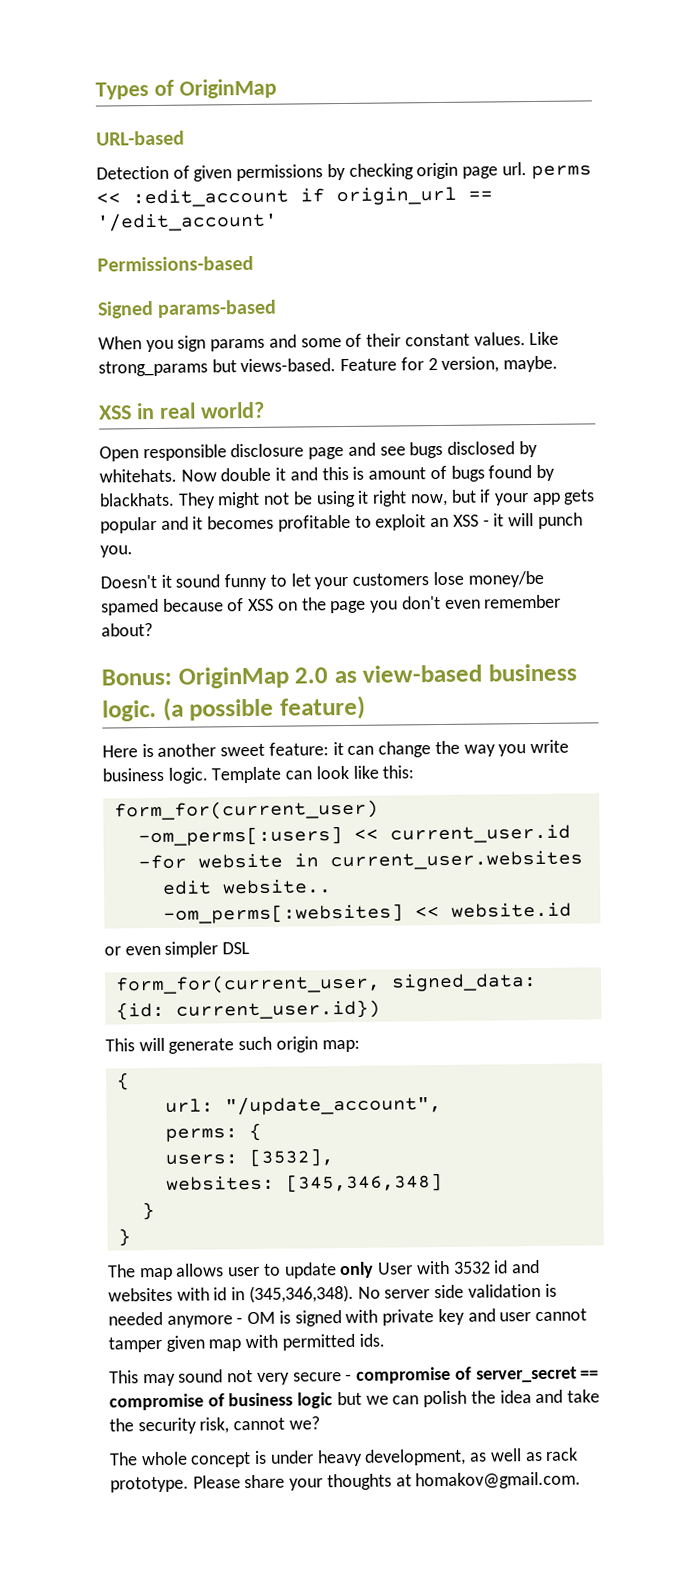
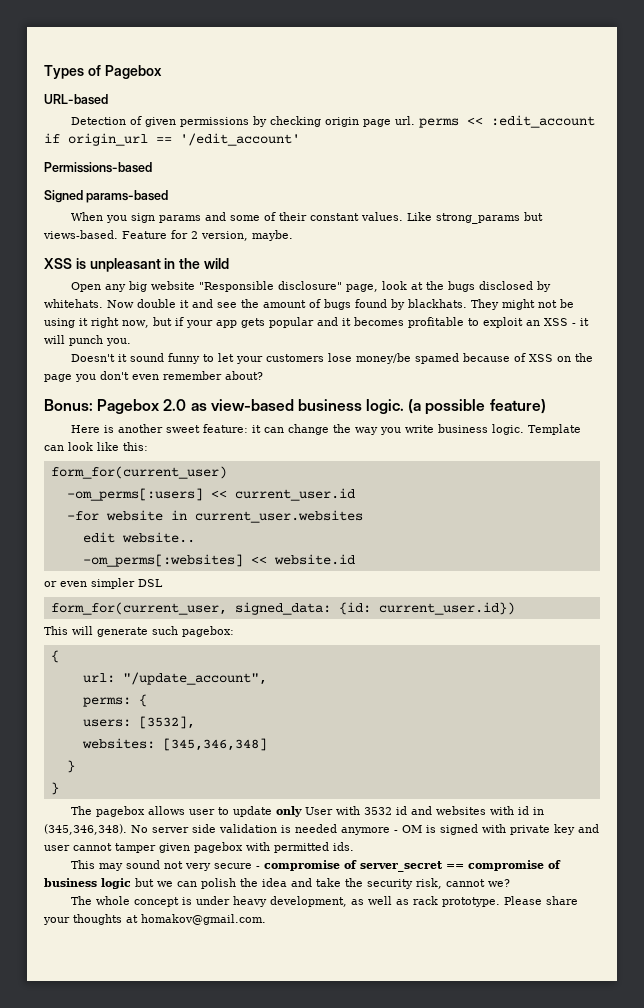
- Types of OriginMap
+ Types of Pagebox
- XSS in real world?
- Open responsible disclosure page and see bugs disclosed by whitehats.
+ XSS is unpleasant in the wild
+ Open any big website "Responsible disclosure" page, look at the bugs disclosed by whitehats.
- Now double it and this is amount of bugs found by blackhats.
+ Now double it and see the amount of bugs found by blackhats.
- Bonus: OriginMap 2.0 as view-based business logic.
+ Bonus: Pagebox 2.0 as view-based business logic.
- This will generate such origin map:
+ This will generate such pagebox:
- The map allows user to update only User with 3532 id and websites with id in (345,346,348).
+ The pagebox allows user to update only User with 3532 id and websites with id in (345,346,348).
- No server side validation is needed anymore - OM is signed with private key and user cannot tamper given map with permitted ids.
+ No server side validation is needed anymore - OM is signed with private key and user cannot tamper given pagebox with permitted ids.

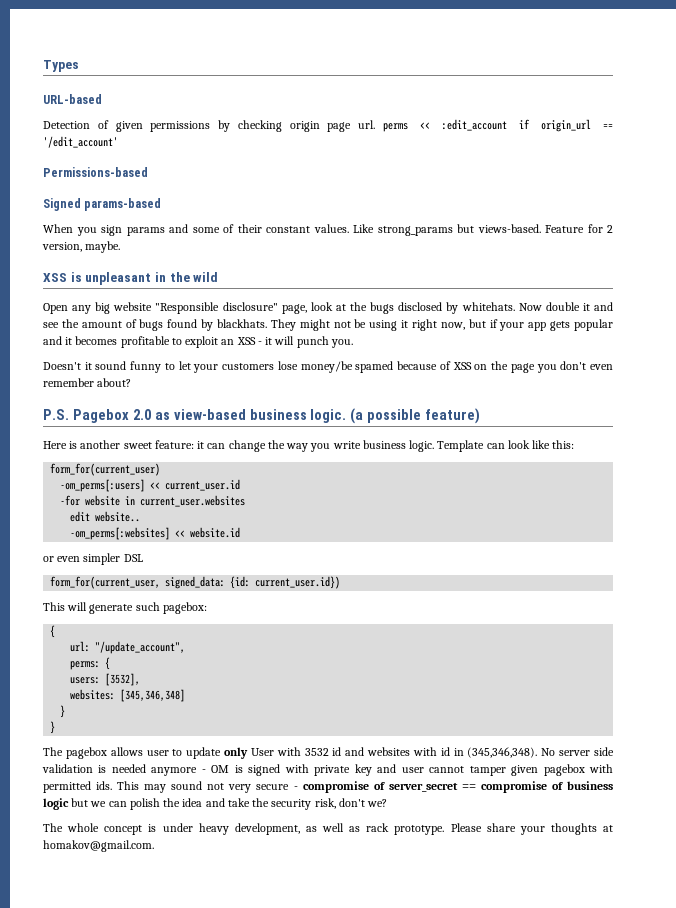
- Types of Pagebox
+ Types
- Bonus: Pagebox 2.0 as view-based business logic.
+ P.S. Pagebox 2.0 as view-based business logic.
- No server side validation is needed anymore - OM is signed with private key and user cannot tamper given pagebox with permitted ids.
- This may sound not very secure - compromise of server_secret == compromise of business logic but we can polish the idea and take the security risk, cannot we?
+ No server side validation is needed anymore - OM is signed with private key and user cannot tamper given pagebox with permitted ids. This may sound not very secure - compromise of server_secret == compromise of business logic but we can polish the idea and take the security risk, don't we?

